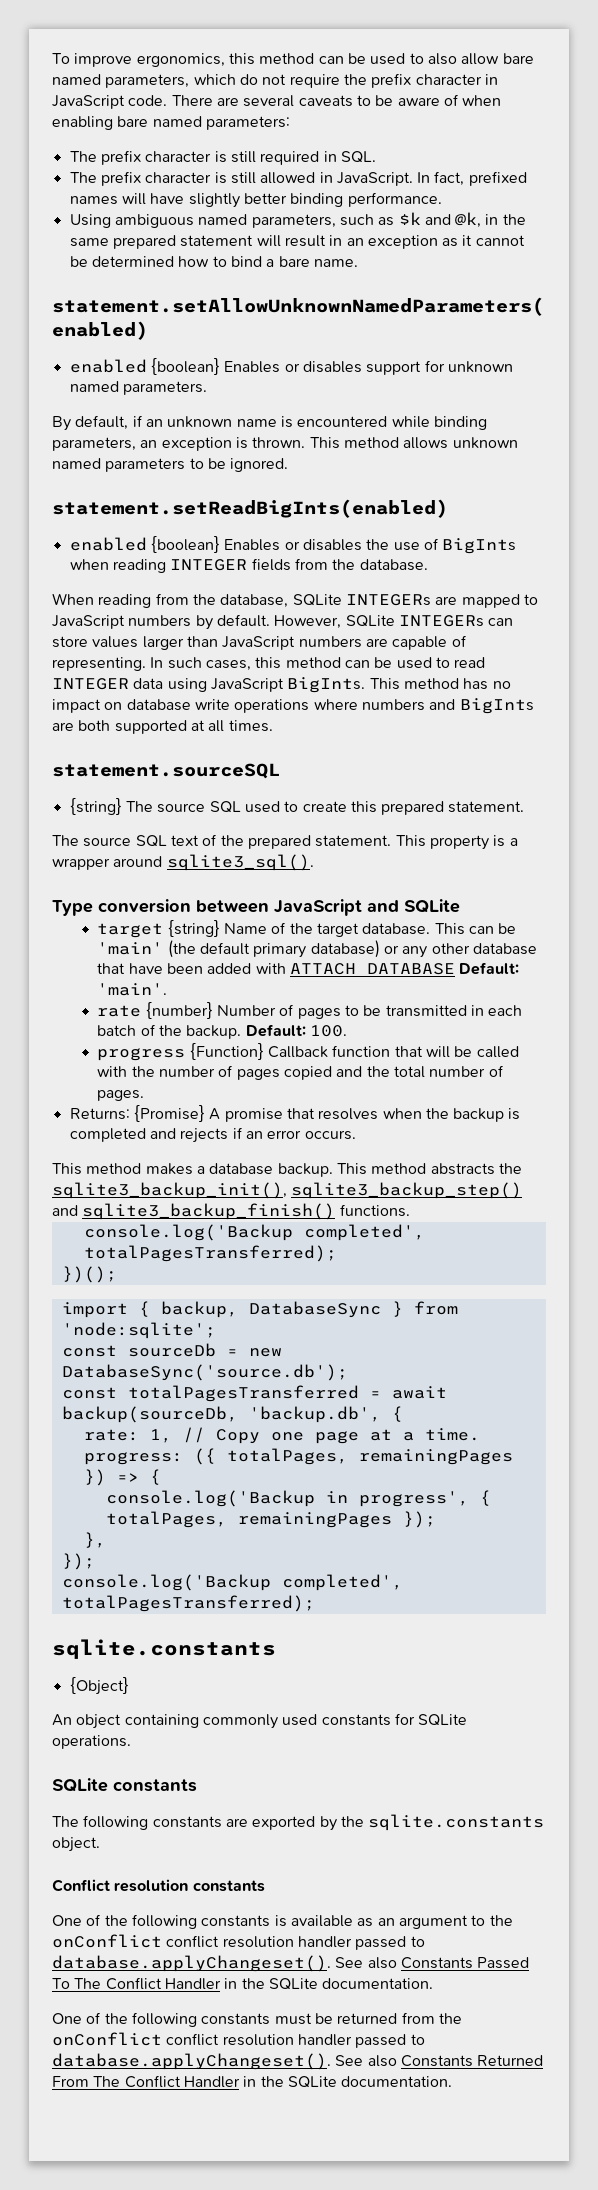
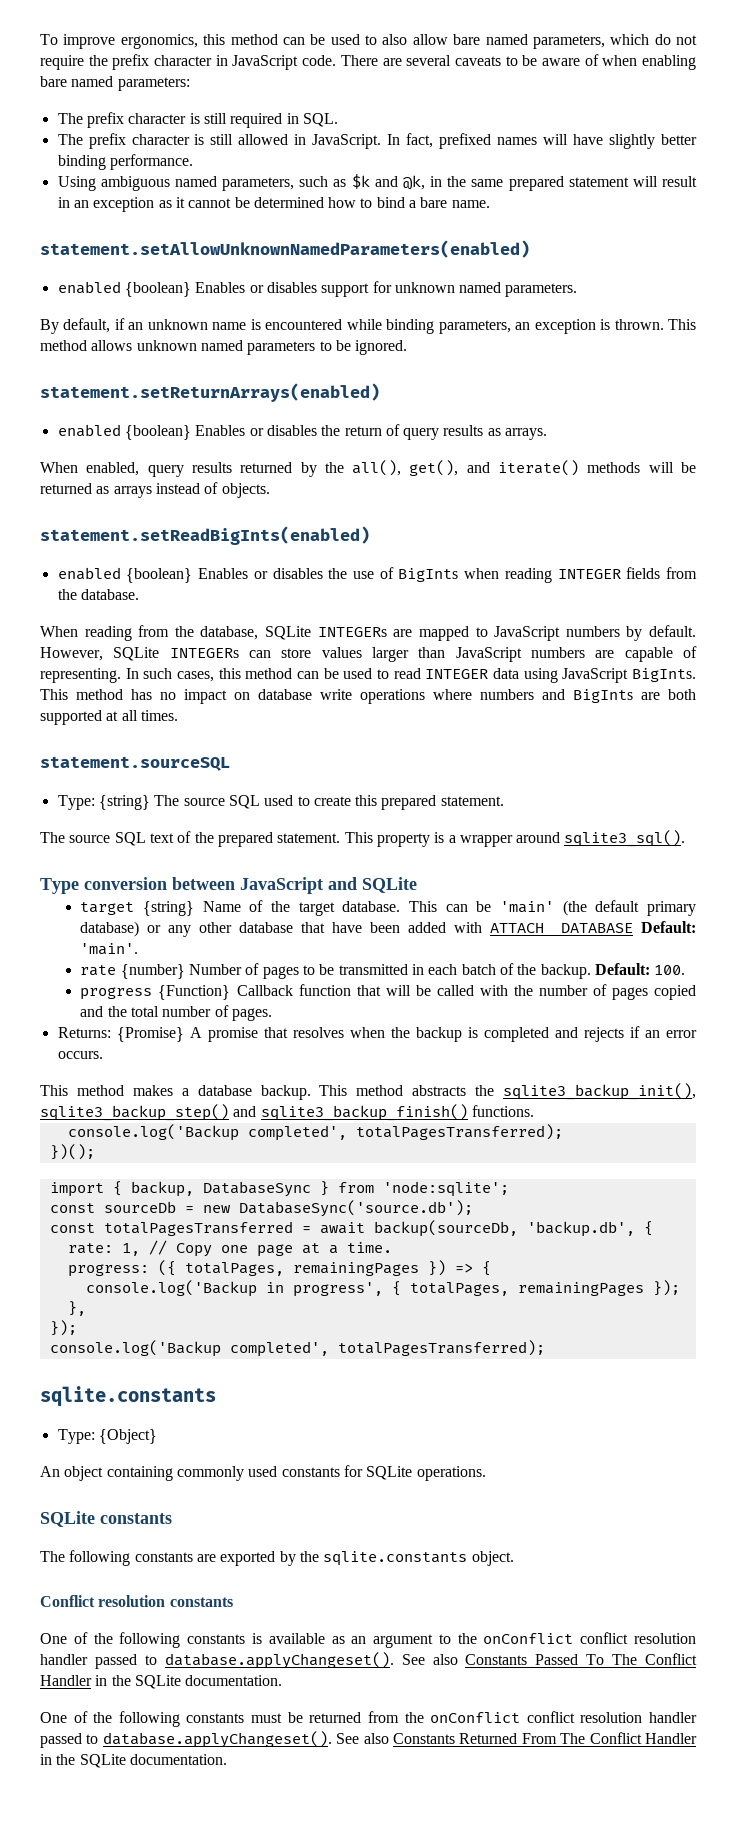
+ statement.setReturnArrays(enabled)
+ enabled {boolean} Enables or disables the return of query results as arrays.
+ When enabled, query results returned by the all(), get(), and iterate() methods will be returned as arrays instead of objects.
- {string} The source SQL used to create this prepared statement.
+ Type: {string} The source SQL used to create this prepared statement.
- {Object}
+ Type: {Object}

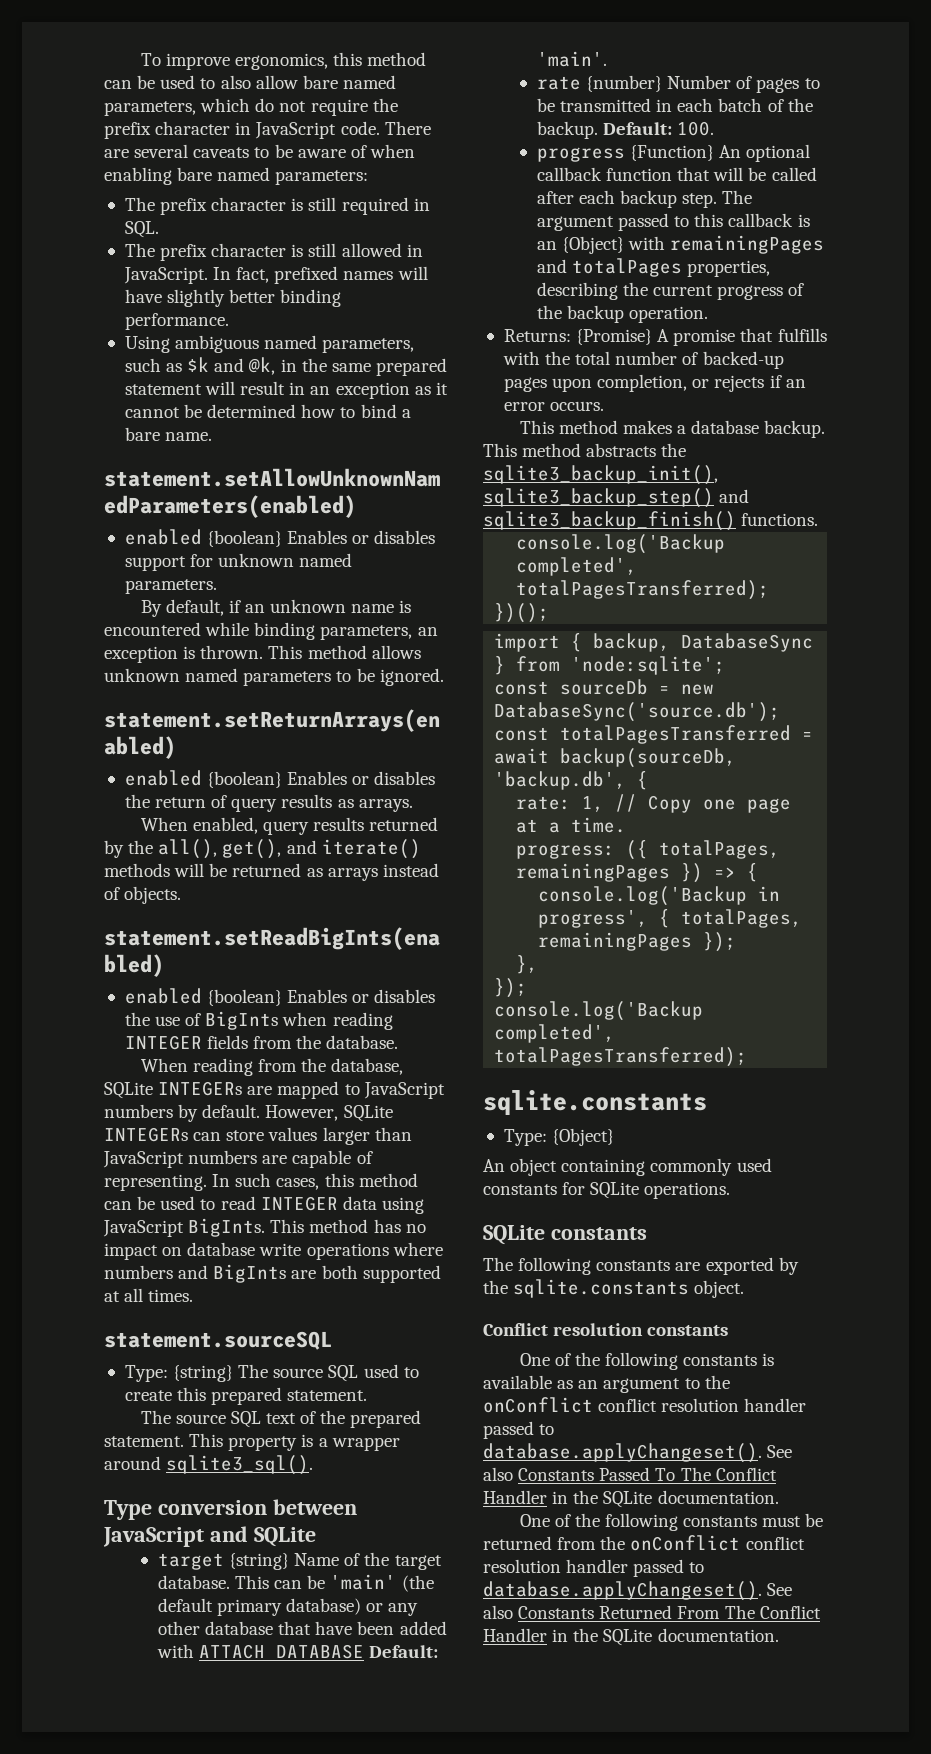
- progress {Function} Callback function that will be called with the number of pages copied and the total number of pages.
+ progress {Function} An optional callback function that will be called after each backup step. The argument passed to this callback is an {Object} with remainingPages and totalPages properties, describing the current progress of the backup operation.
- Returns: {Promise} A promise that resolves when the backup is completed and rejects if an error occurs.
+ Returns: {Promise} A promise that fulfills with the total number of backed-up pages upon completion, or rejects if an error occurs.

